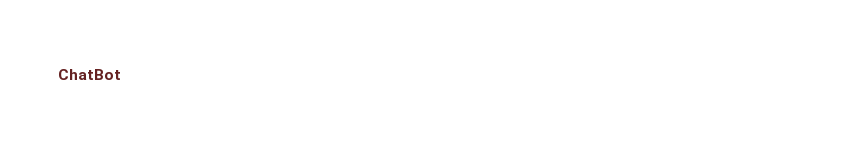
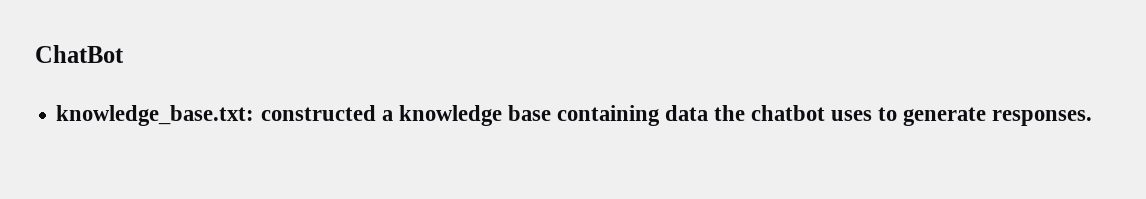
+ knowledge_base.txt: constructed a knowledge base containing data the chatbot uses to generate responses.

